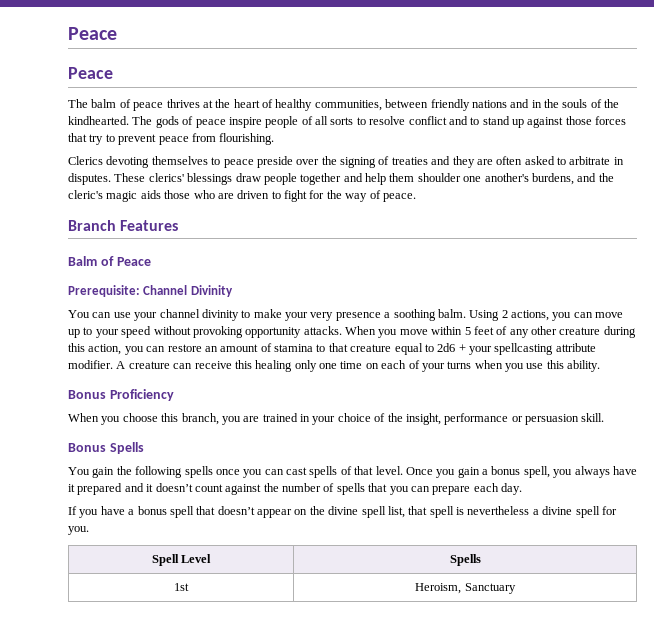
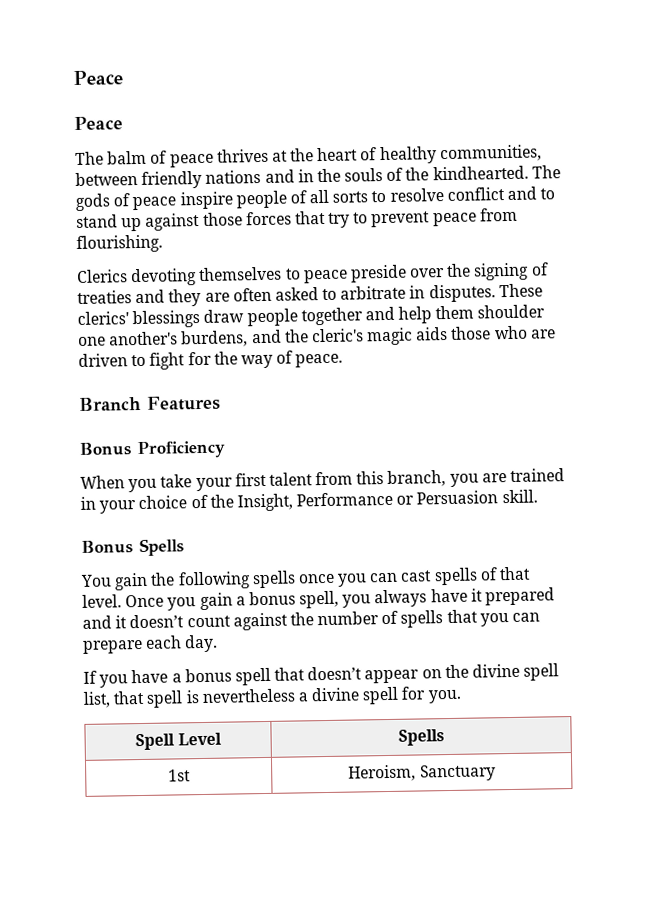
- Balm of Peace
- Prerequisite: Channel Divinity
- You can use your channel divinity to make your very presence a soothing balm. Using 2 actions, you can move up to your speed without provoking opportunity attacks. When you move within 5 feet of any other creature during this action, you can restore an amount of stamina to that creature equal to 2d6 + your spellcasting attribute modifier. A creature can receive this healing only one time on each of your turns when you use this ability.
- When you choose this branch, you are trained in your choice of the insight, performance or persuasion skill.
+ When you take your first talent from this branch, you are trained in your choice of the Insight, Performance or Persuasion skill.

